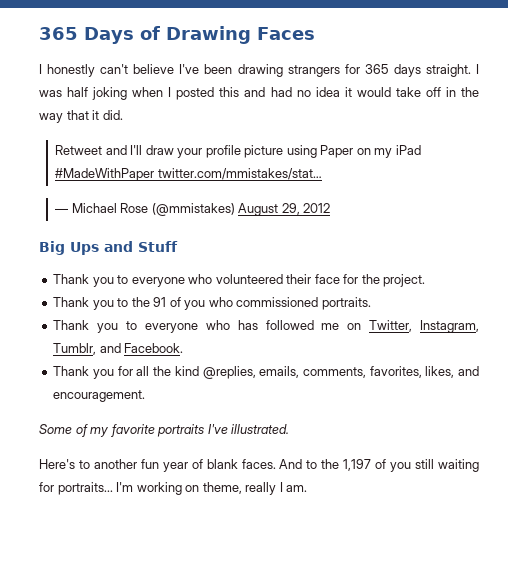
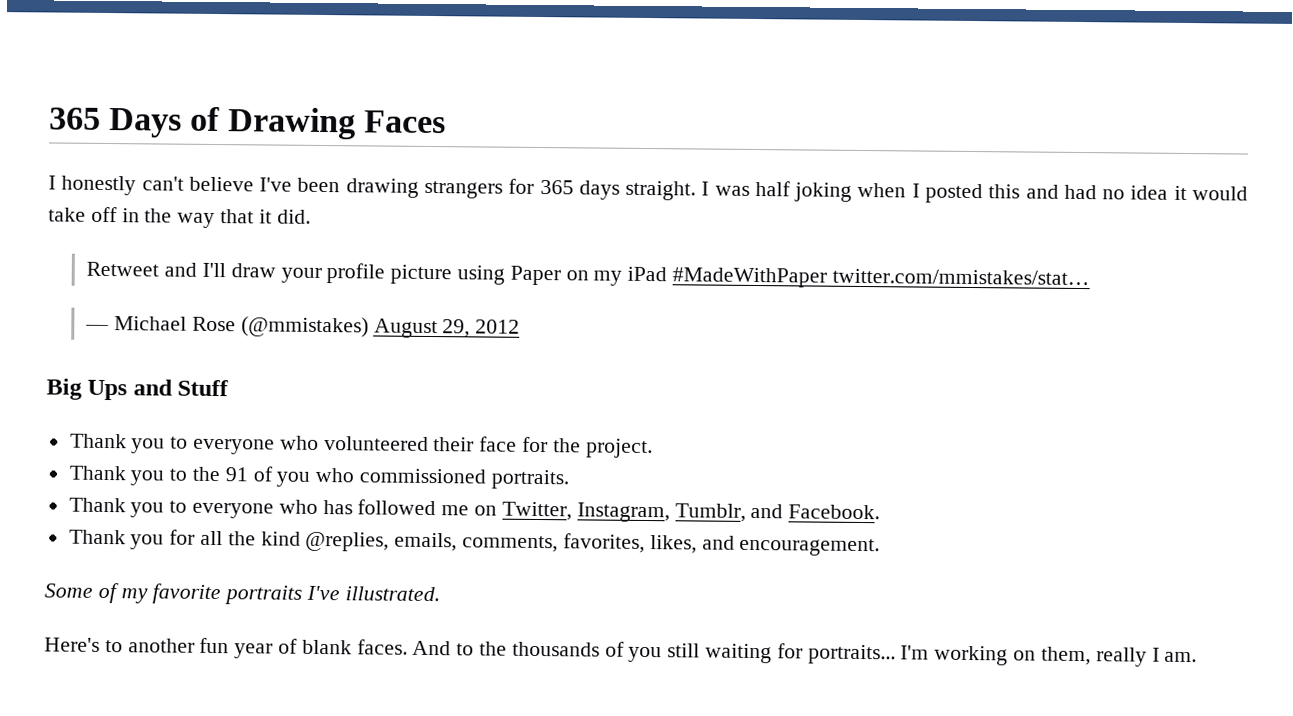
- And to the 1,197 of you still waiting for portraits...
+ And to the thousands of you still waiting for portraits...
- I'm working on theme, really I am.
+ I'm working on them, really I am.

